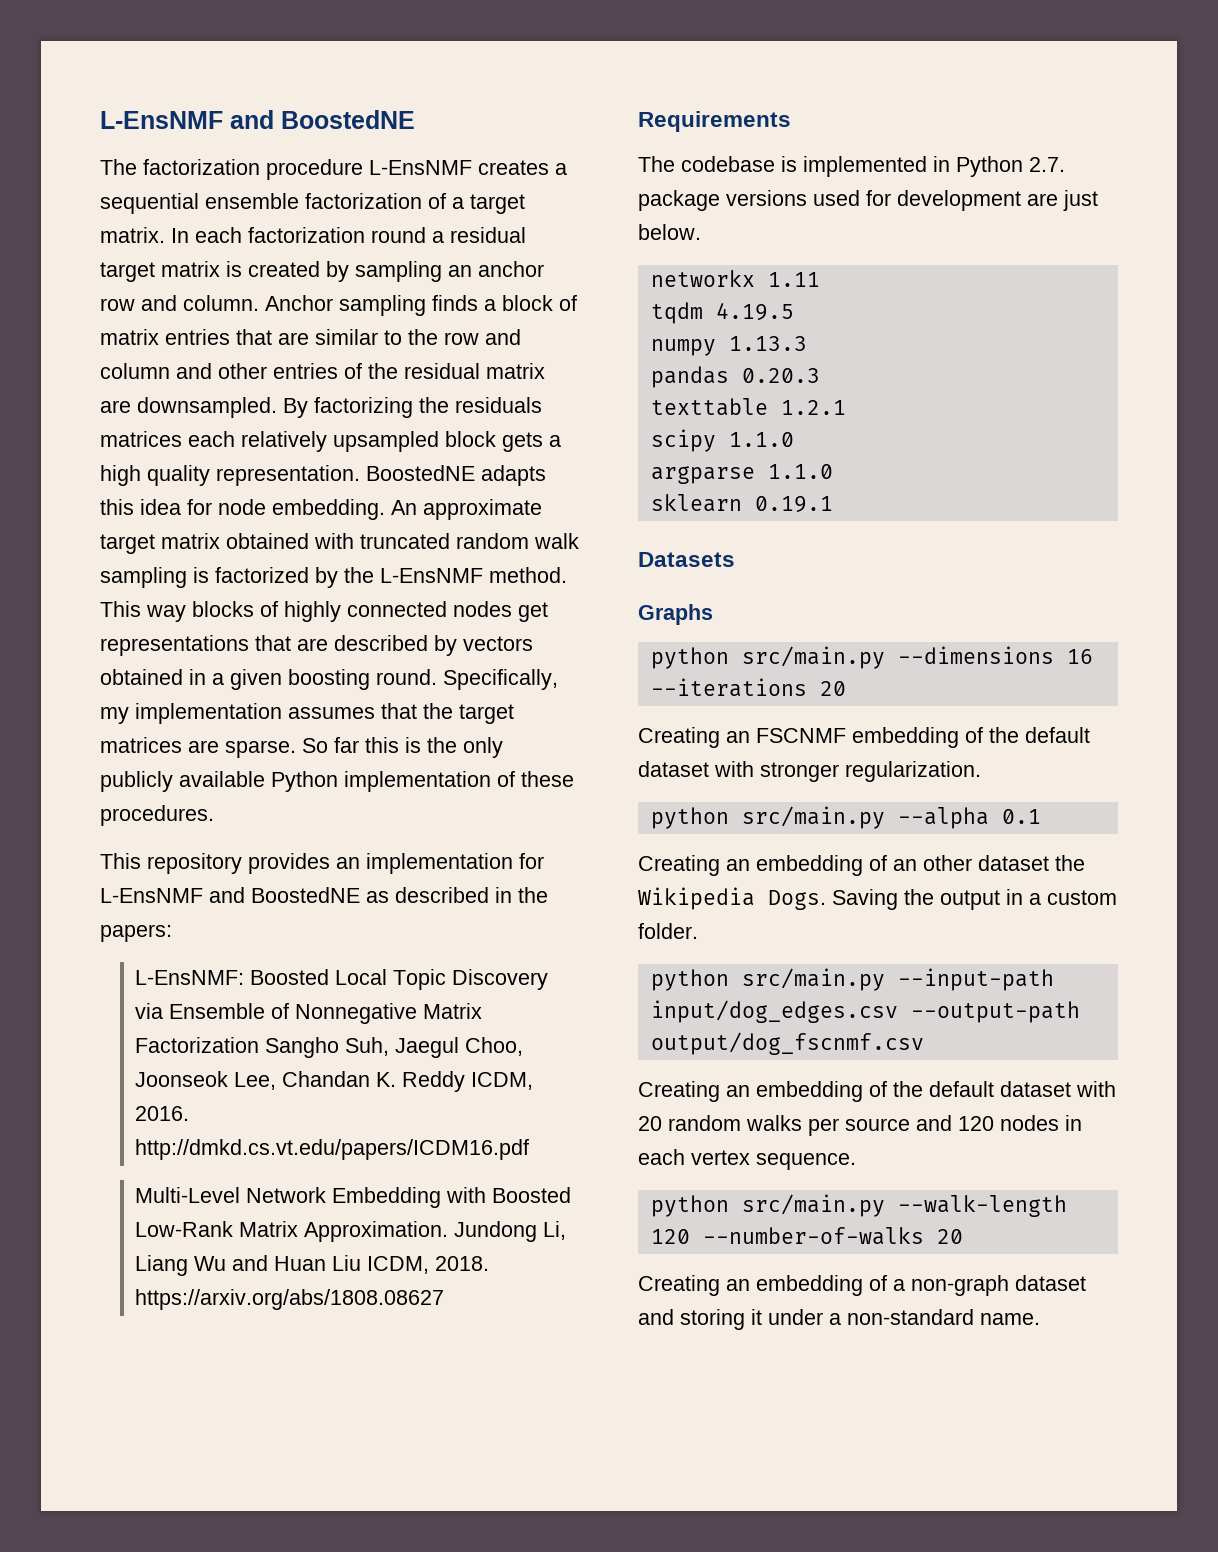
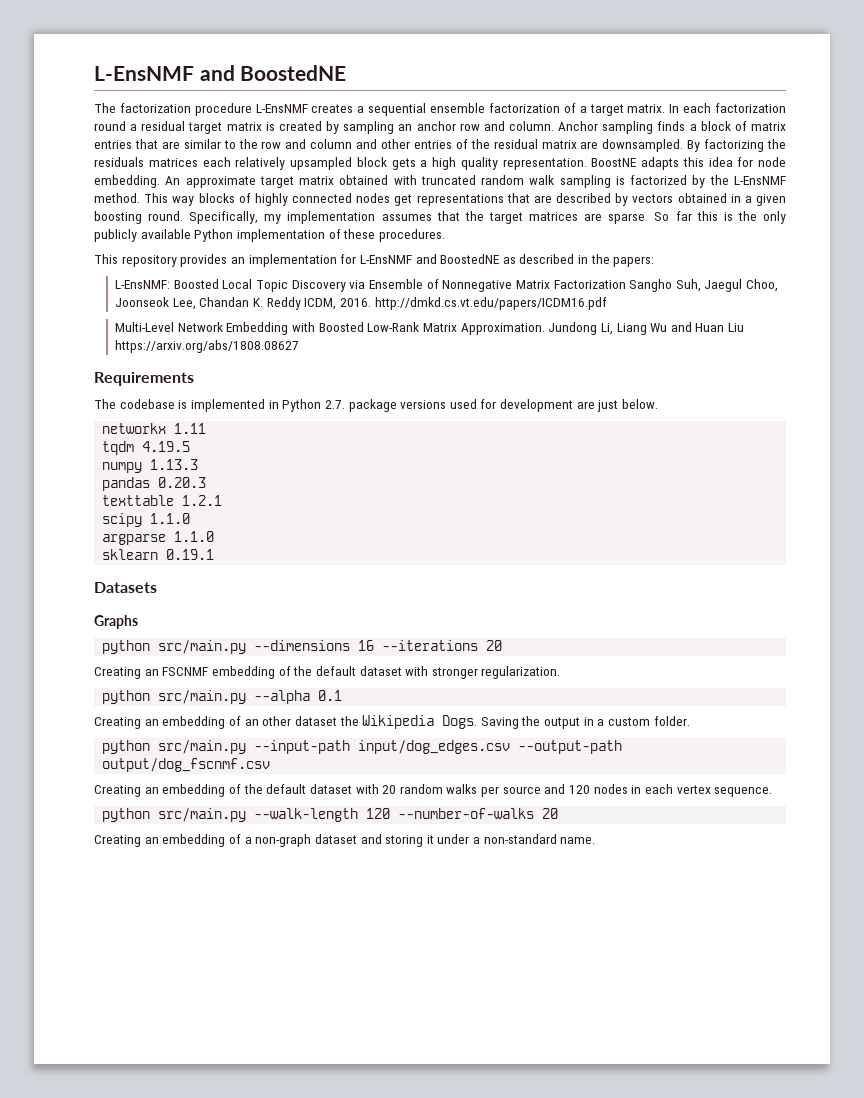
- BoostedNE adapts this idea for node embedding.
+ BoostNE adapts this idea for node embedding.
- Jundong Li, Liang Wu and Huan Liu ICDM, 2018. https://arxiv.org/abs/1808.08627
+ Jundong Li, Liang Wu and Huan Liu https://arxiv.org/abs/1808.08627

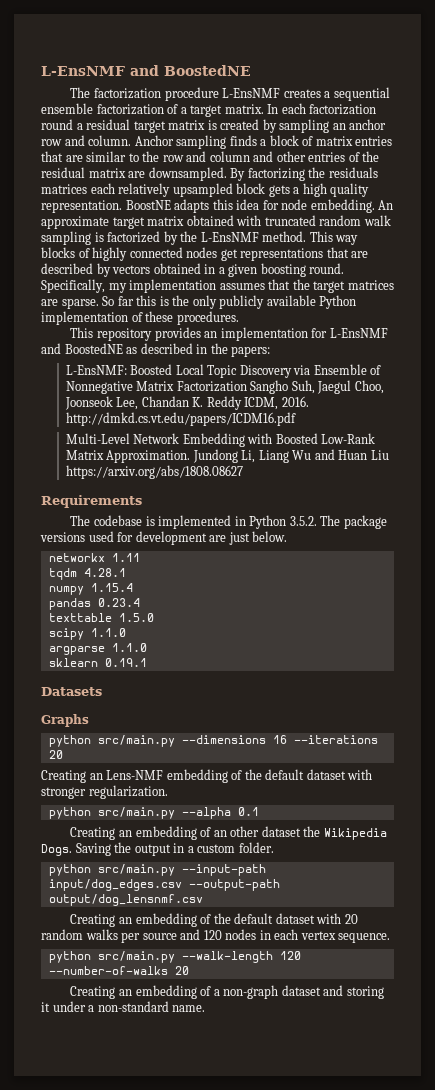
- The codebase is implemented in Python 2.7. package versions used for development are just below.
+ The codebase is implemented in Python 3.5.2. The package versions used for development are just below.
- tqdm 4.19.5
+ tqdm 4.28.1
- numpy 1.13.3
+ numpy 1.15.4
- pandas 0.20.3
+ pandas 0.23.4
- texttable 1.2.1
+ texttable 1.5.0
- Creating an FSCNMF embedding of the default dataset with stronger regularization.
+ Creating an Lens-NMF embedding of the default dataset with stronger regularization.
- python src/main.py --input-path input/dog_edges.csv --output-path output/dog_fscnmf.csv
+ python src/main.py --input-path input/dog_edges.csv --output-path output/dog_lensnmf.csv

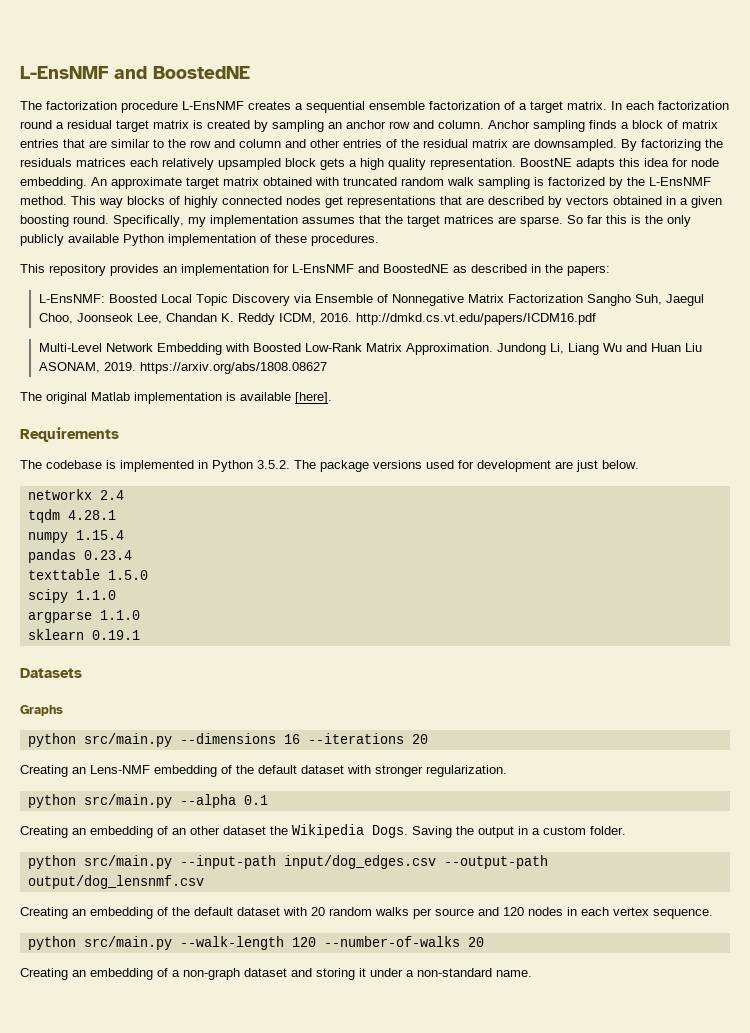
- Jundong Li, Liang Wu and Huan Liu https://arxiv.org/abs/1808.08627
+ Jundong Li, Liang Wu and Huan Liu ASONAM, 2019. https://arxiv.org/abs/1808.08627
+ The original Matlab implementation is available [here].
- networkx 1.11
+ networkx 2.4

